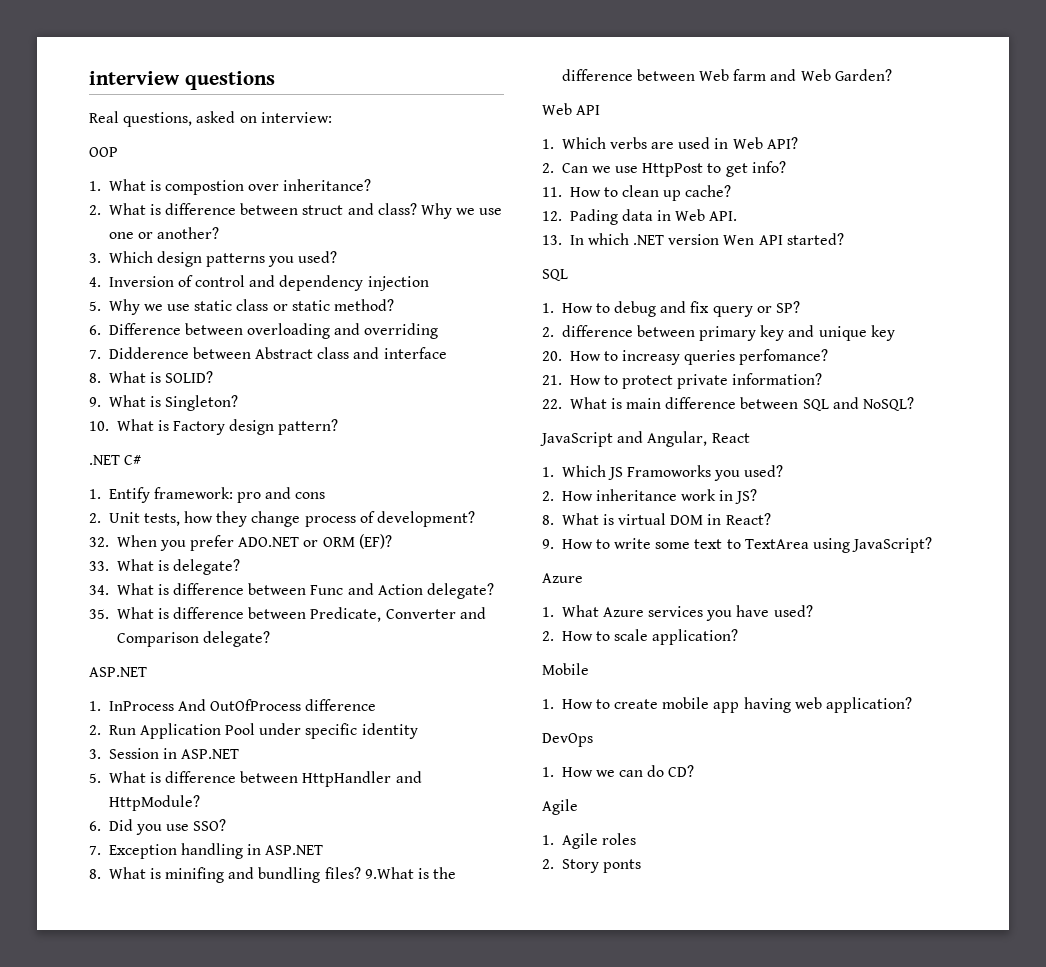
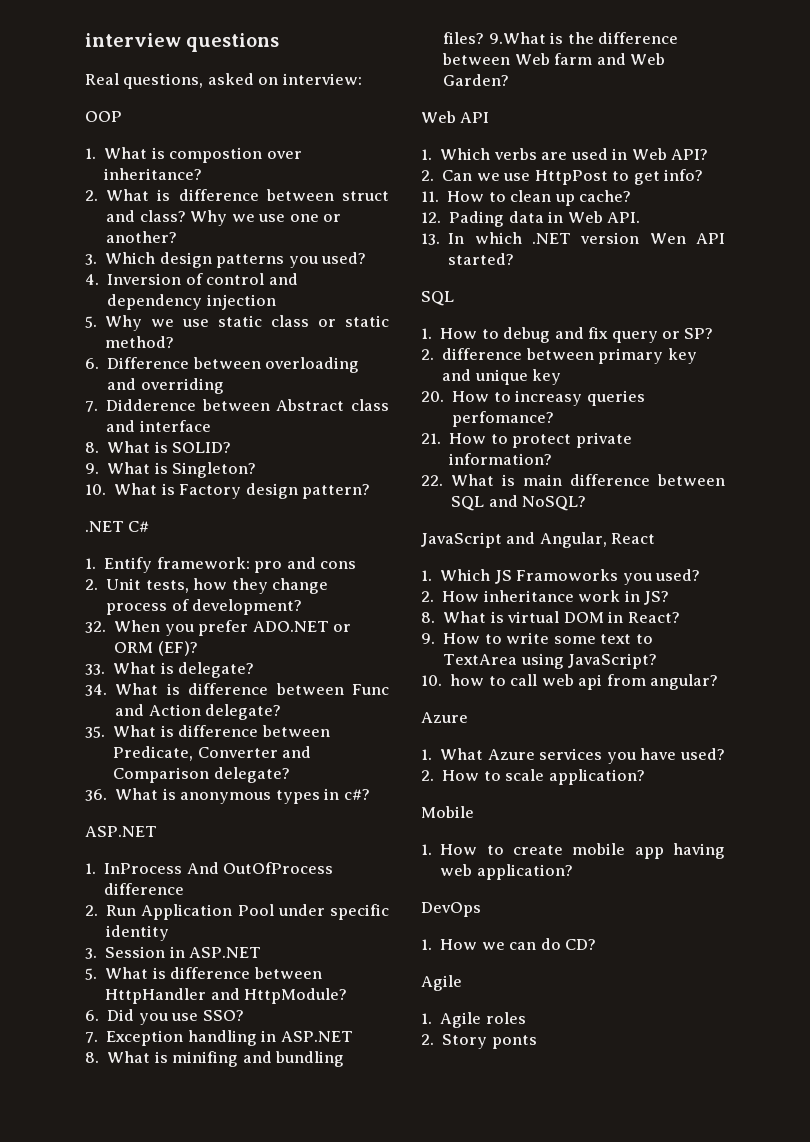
+ 36. What is anonymous types in c#?
+ 10. how to call web api from angular?

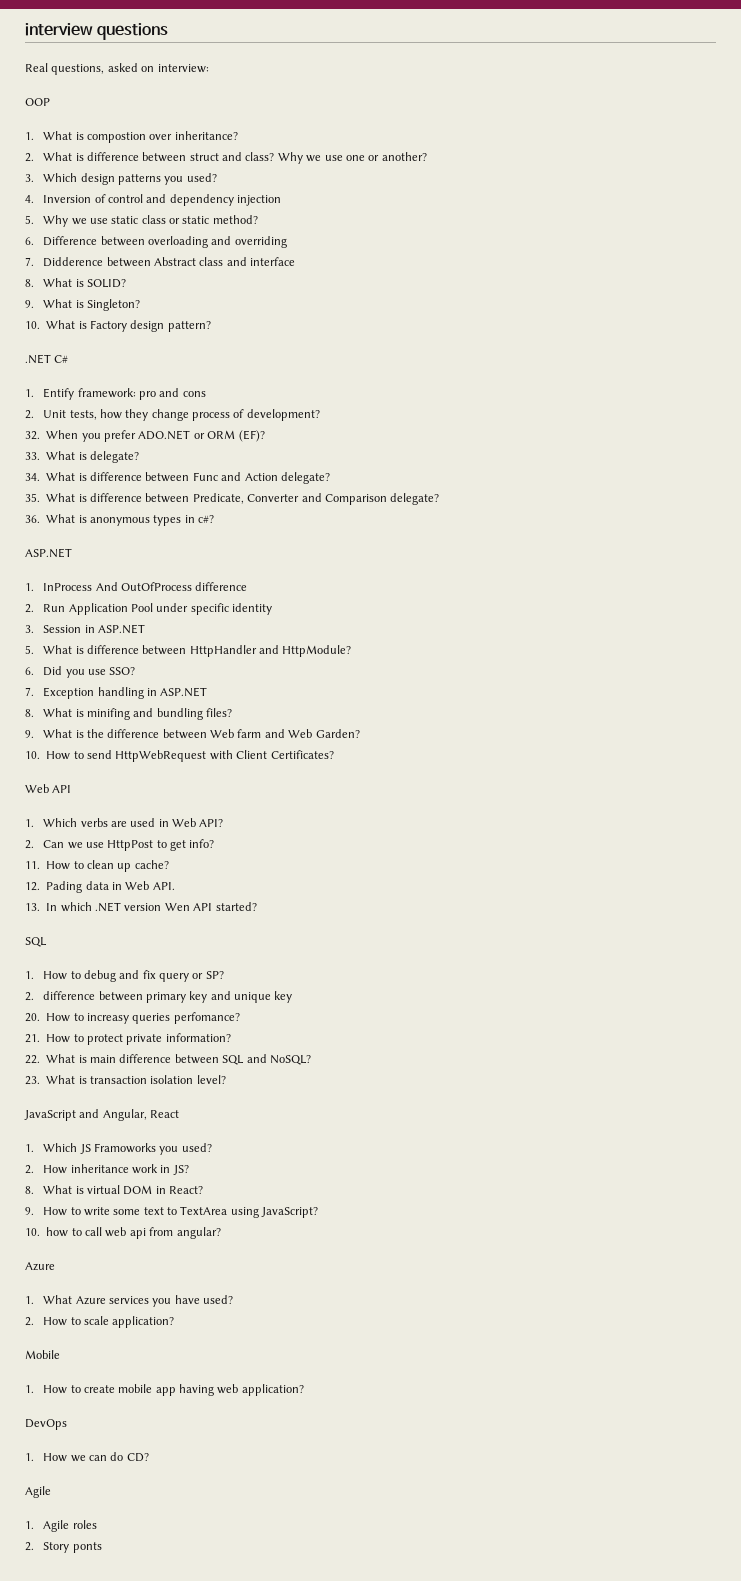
- 8. What is minifing and bundling files? 9.What is the difference between Web farm and Web Garden?
+ 8. What is minifing and bundling files?
+ 9. What is the difference between Web farm and Web Garden?
+ 10. How to send HttpWebRequest with Client Certificates?
+ 23. What is transaction isolation level?

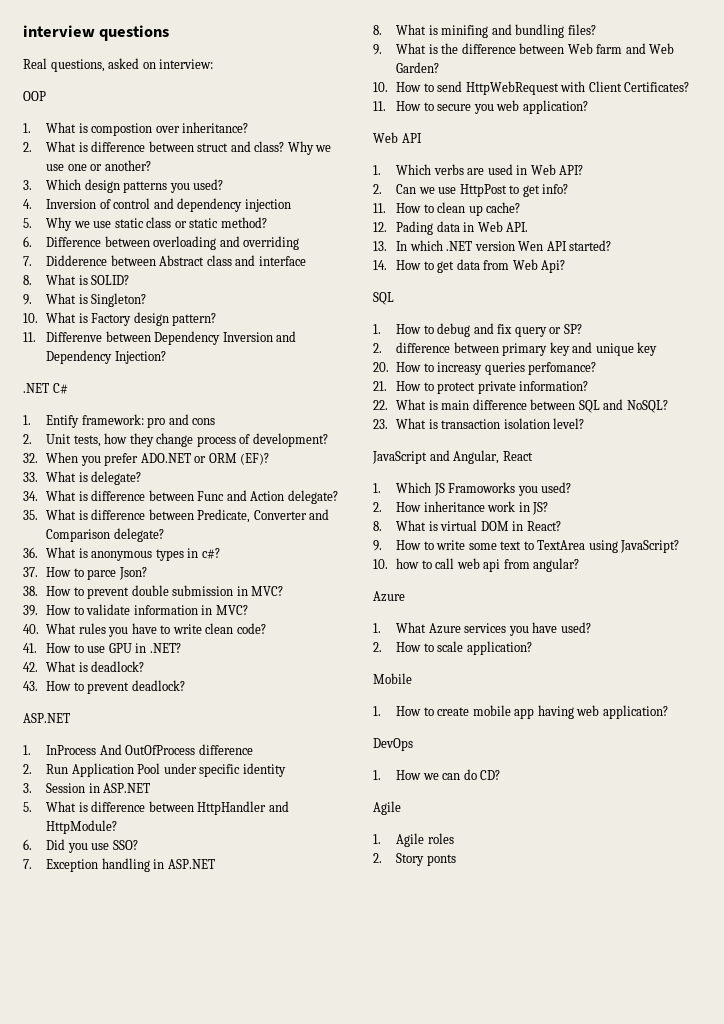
+ 11. Differenve between Dependency Inversion and Dependency Injection?
+ 37. How to parce Json?
+ 38. How to prevent double submission in MVC?
+ 39. How to validate information in MVC?
+ 40. What rules you have to write clean code?
+ 41. How to use GPU in .NET?
+ 42. What is deadlock?
+ 43. How to prevent deadlock?
+ 11. How to secure you web application?
+ 14. How to get data from Web Api?

